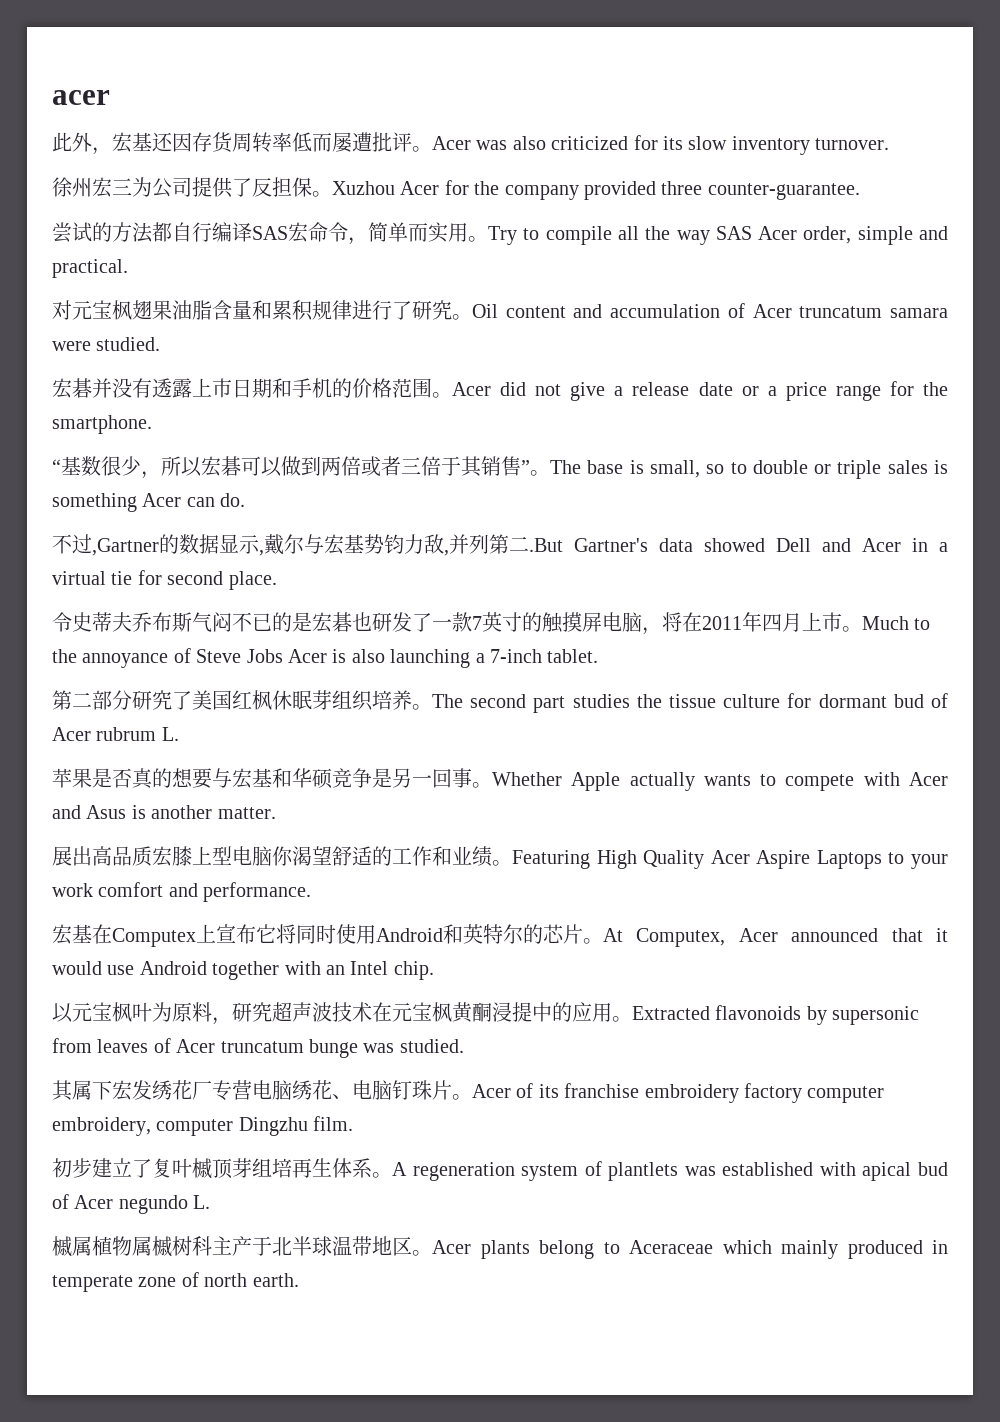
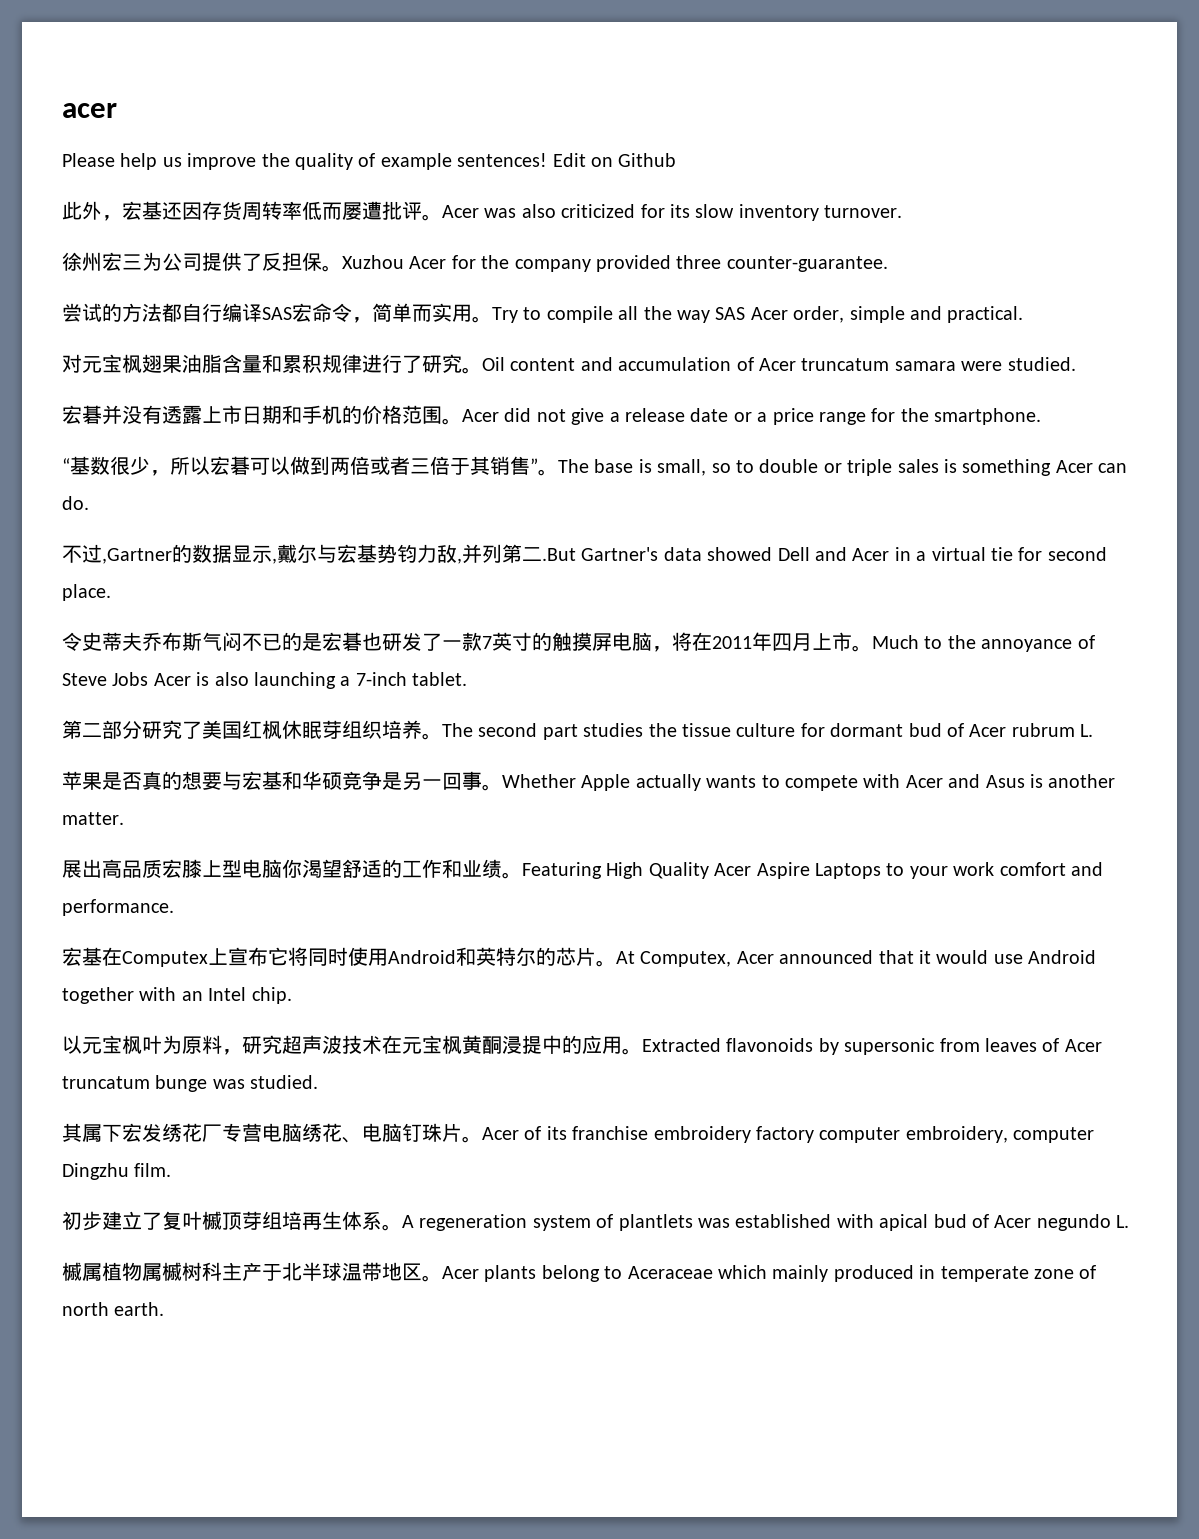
+ Please help us improve the quality of example sentences! Edit on Github

